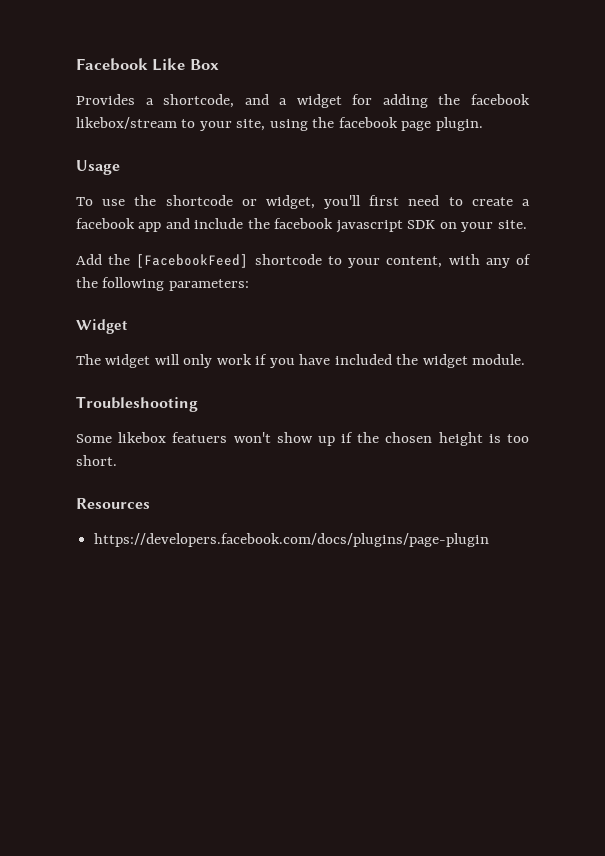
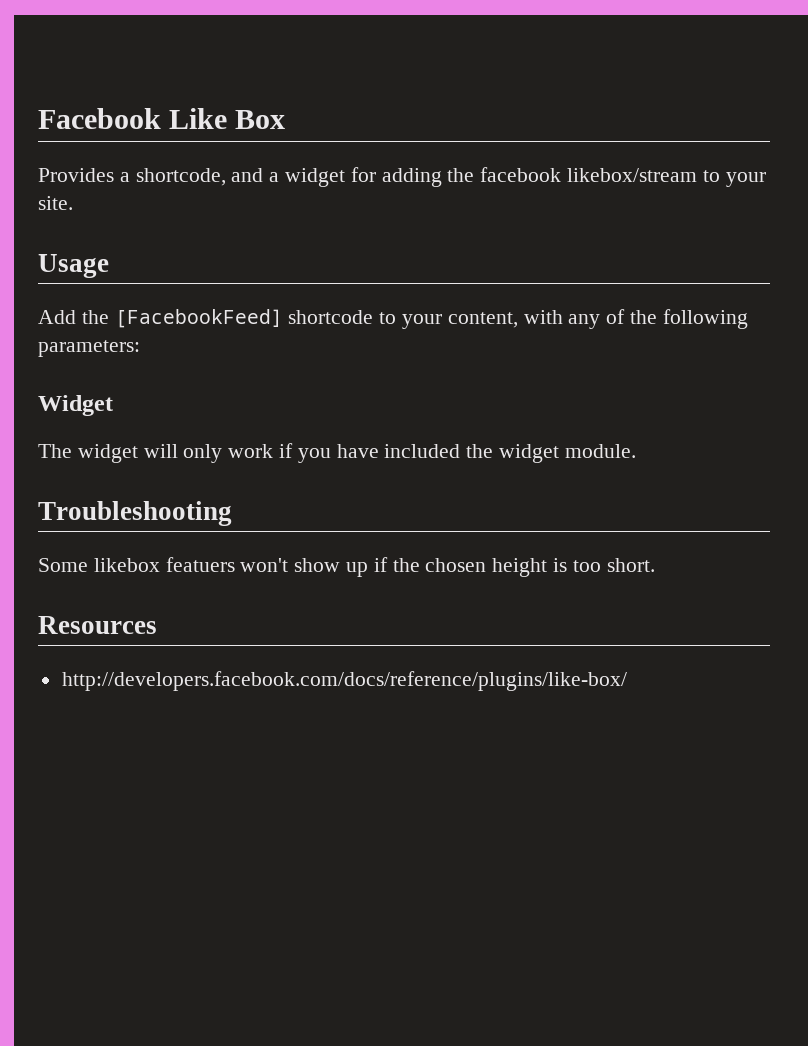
- Provides a shortcode, and a widget for adding the facebook likebox/stream to your site, using the facebook page plugin.
+ Provides a shortcode, and a widget for adding the facebook likebox/stream to your site.
  Usage
- To use the shortcode or widget, you'll first need to create a facebook app and include the facebook javascript SDK on your site.
- https://developers.facebook.com/docs/plugins/page-plugin
+ http://developers.facebook.com/docs/reference/plugins/like-box/

